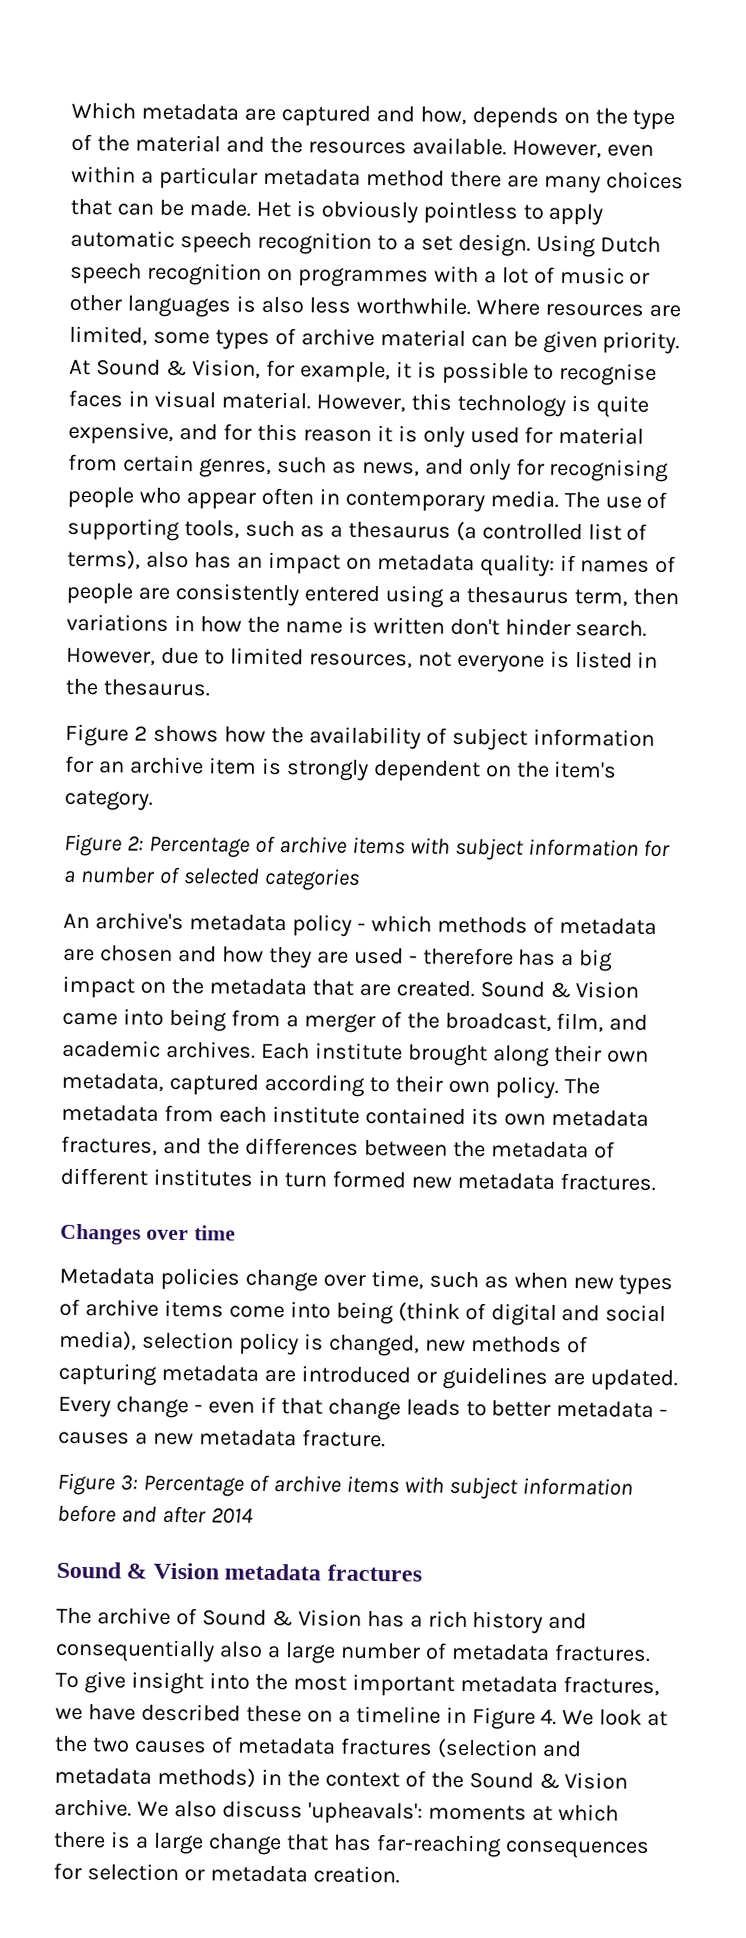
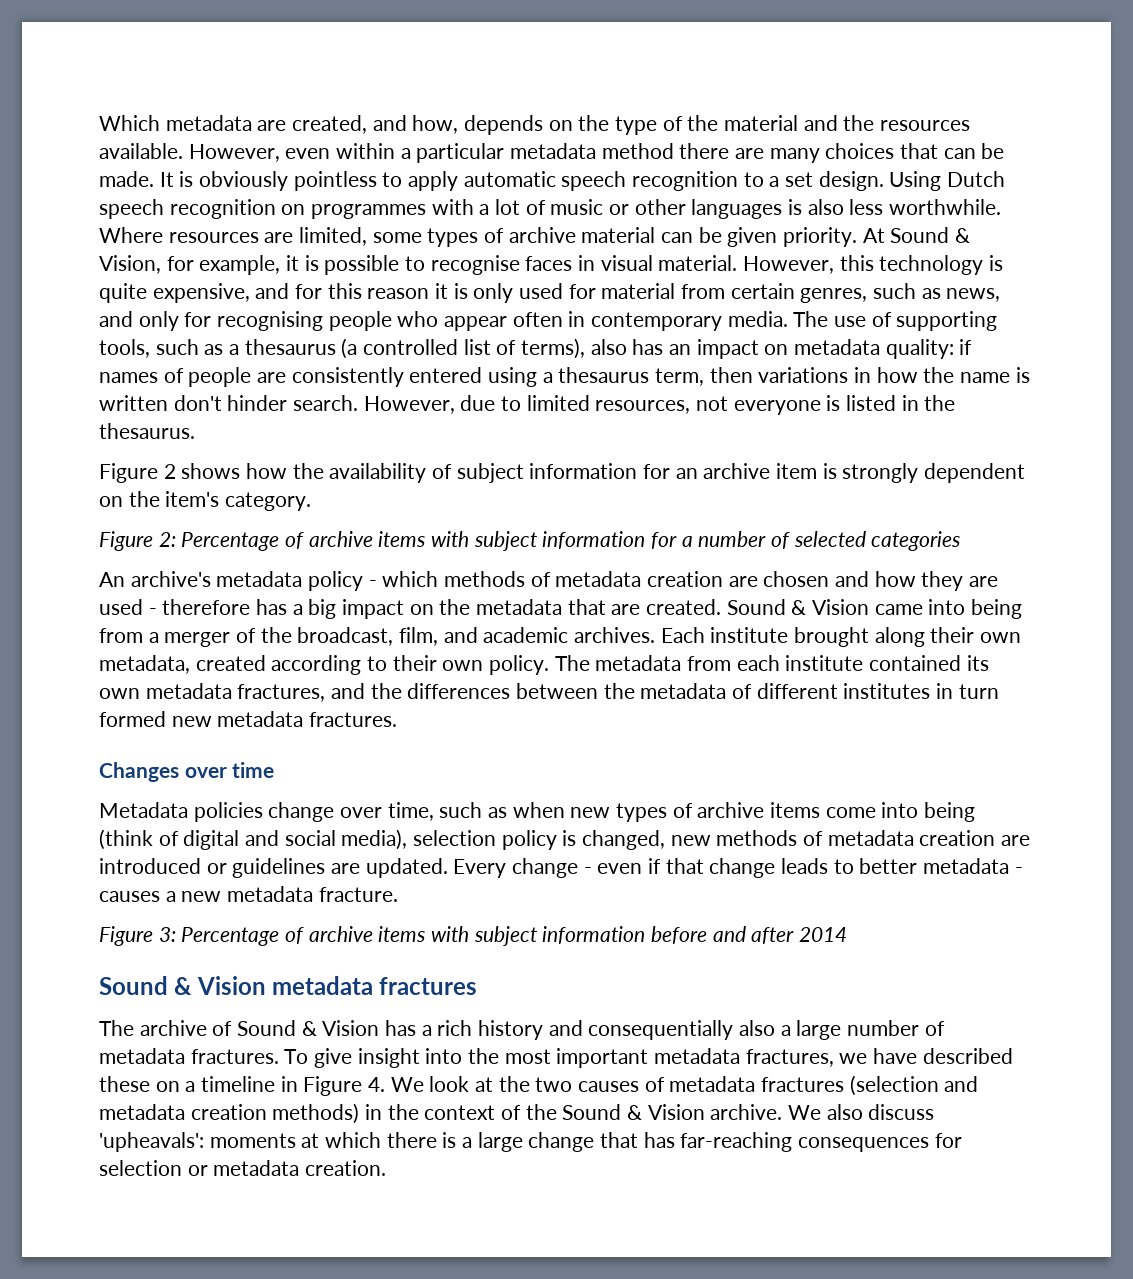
- Which metadata are captured and how, depends on the type of the material and the resources available.
+ Which metadata are created, and how, depends on the type of the material and the resources available.
- Het is obviously pointless to apply automatic speech recognition to a set design.
+ It is obviously pointless to apply automatic speech recognition to a set design.
- An archive's metadata policy - which methods of metadata are chosen and how they are used - therefore has a big impact on the metadata that are created.
+ An archive's metadata policy - which methods of metadata creation are chosen and how they are used - therefore has a big impact on the metadata that are created.
- Each institute brought along their own metadata, captured according to their own policy.
+ Each institute brought along their own metadata, created according to their own policy.
- Metadata policies change over time, such as when new types of archive items come into being (think of digital and social media), selection policy is changed, new methods of capturing metadata are introduced or guidelines are updated.
+ Metadata policies change over time, such as when new types of archive items come into being (think of digital and social media), selection policy is changed, new methods of metadata creation are introduced or guidelines are updated.
- To give insight into the most important metadata fractures, we have described these on a timeline in Figure 4. We look at the two causes of metadata fractures (selection and metadata methods) in the context of the Sound & Vision archive.
+ To give insight into the most important metadata fractures, we have described these on a timeline in Figure 4. We look at the two causes of metadata fractures (selection and metadata creation methods) in the context of the Sound & Vision archive.

